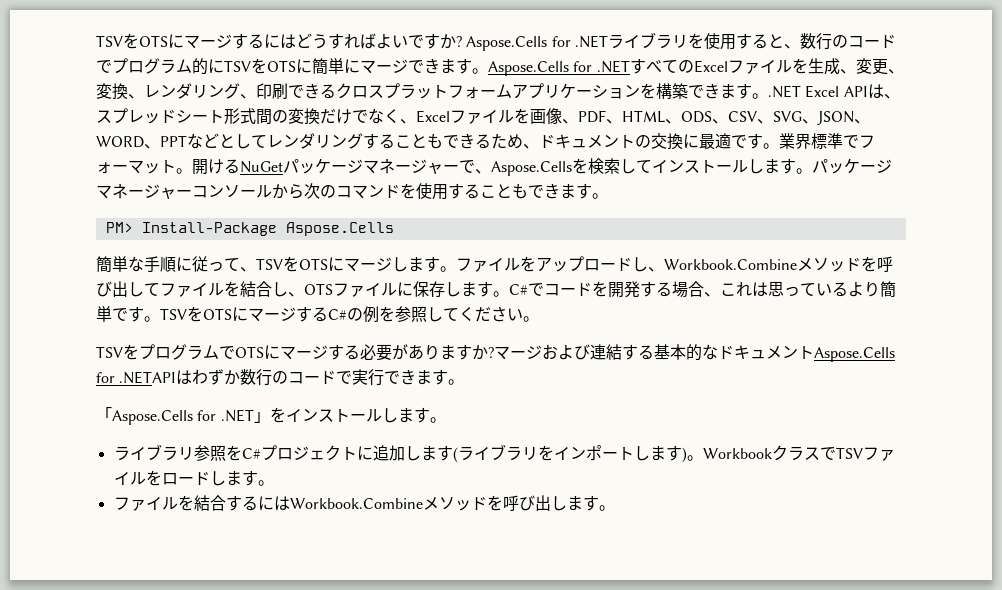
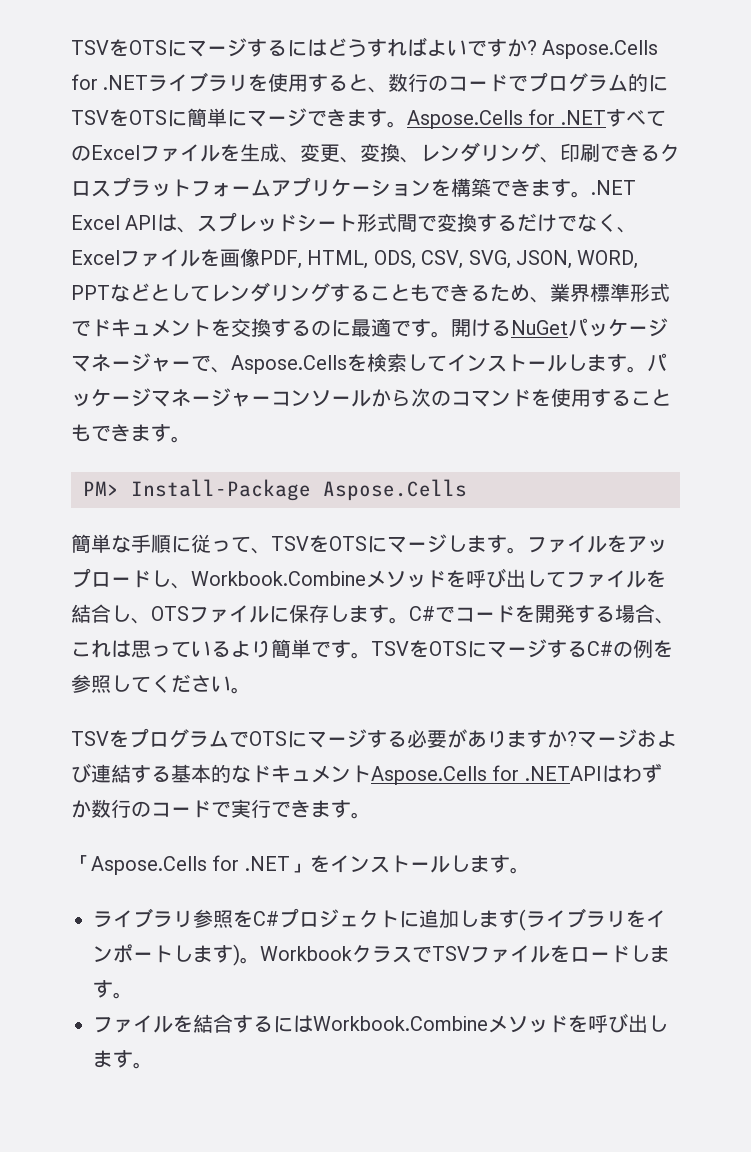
- Aspose.Cells for .NETすべてのExcelファイルを生成、変更、変換、レンダリング、印刷できるクロスプラットフォームアプリケーションを構築できます。.NET Excel APIは、スプレッドシート形式間の変換だけでなく、Excelファイルを画像、PDF、HTML、ODS、CSV、SVG、JSON、WORD、PPTなどとしてレンダリングすることもできるため、ドキュメントの交換に最適です。業界標準でフォーマット。
+ Aspose.Cells for .NETすべてのExcelファイルを生成、変更、変換、レンダリング、印刷できるクロスプラットフォームアプリケーションを構築できます。.NET Excel APIは、スプレッドシート形式間で変換するだけでなく、Excelファイルを画像PDF, HTML, ODS, CSV, SVG, JSON, WORD, PPTなどとしてレンダリングすることもできるため、業界標準形式でドキュメントを交換するのに最適です。

